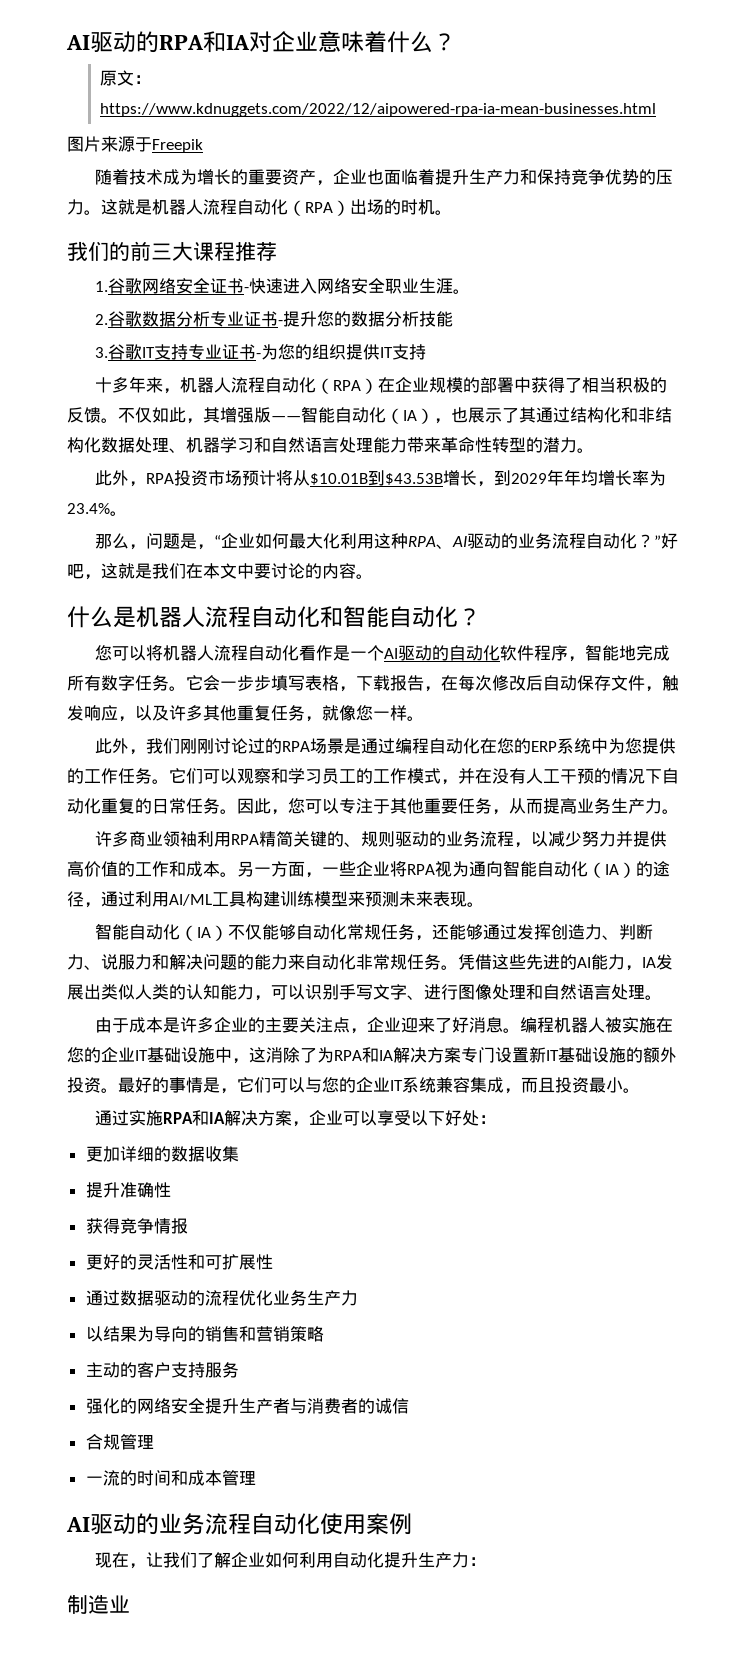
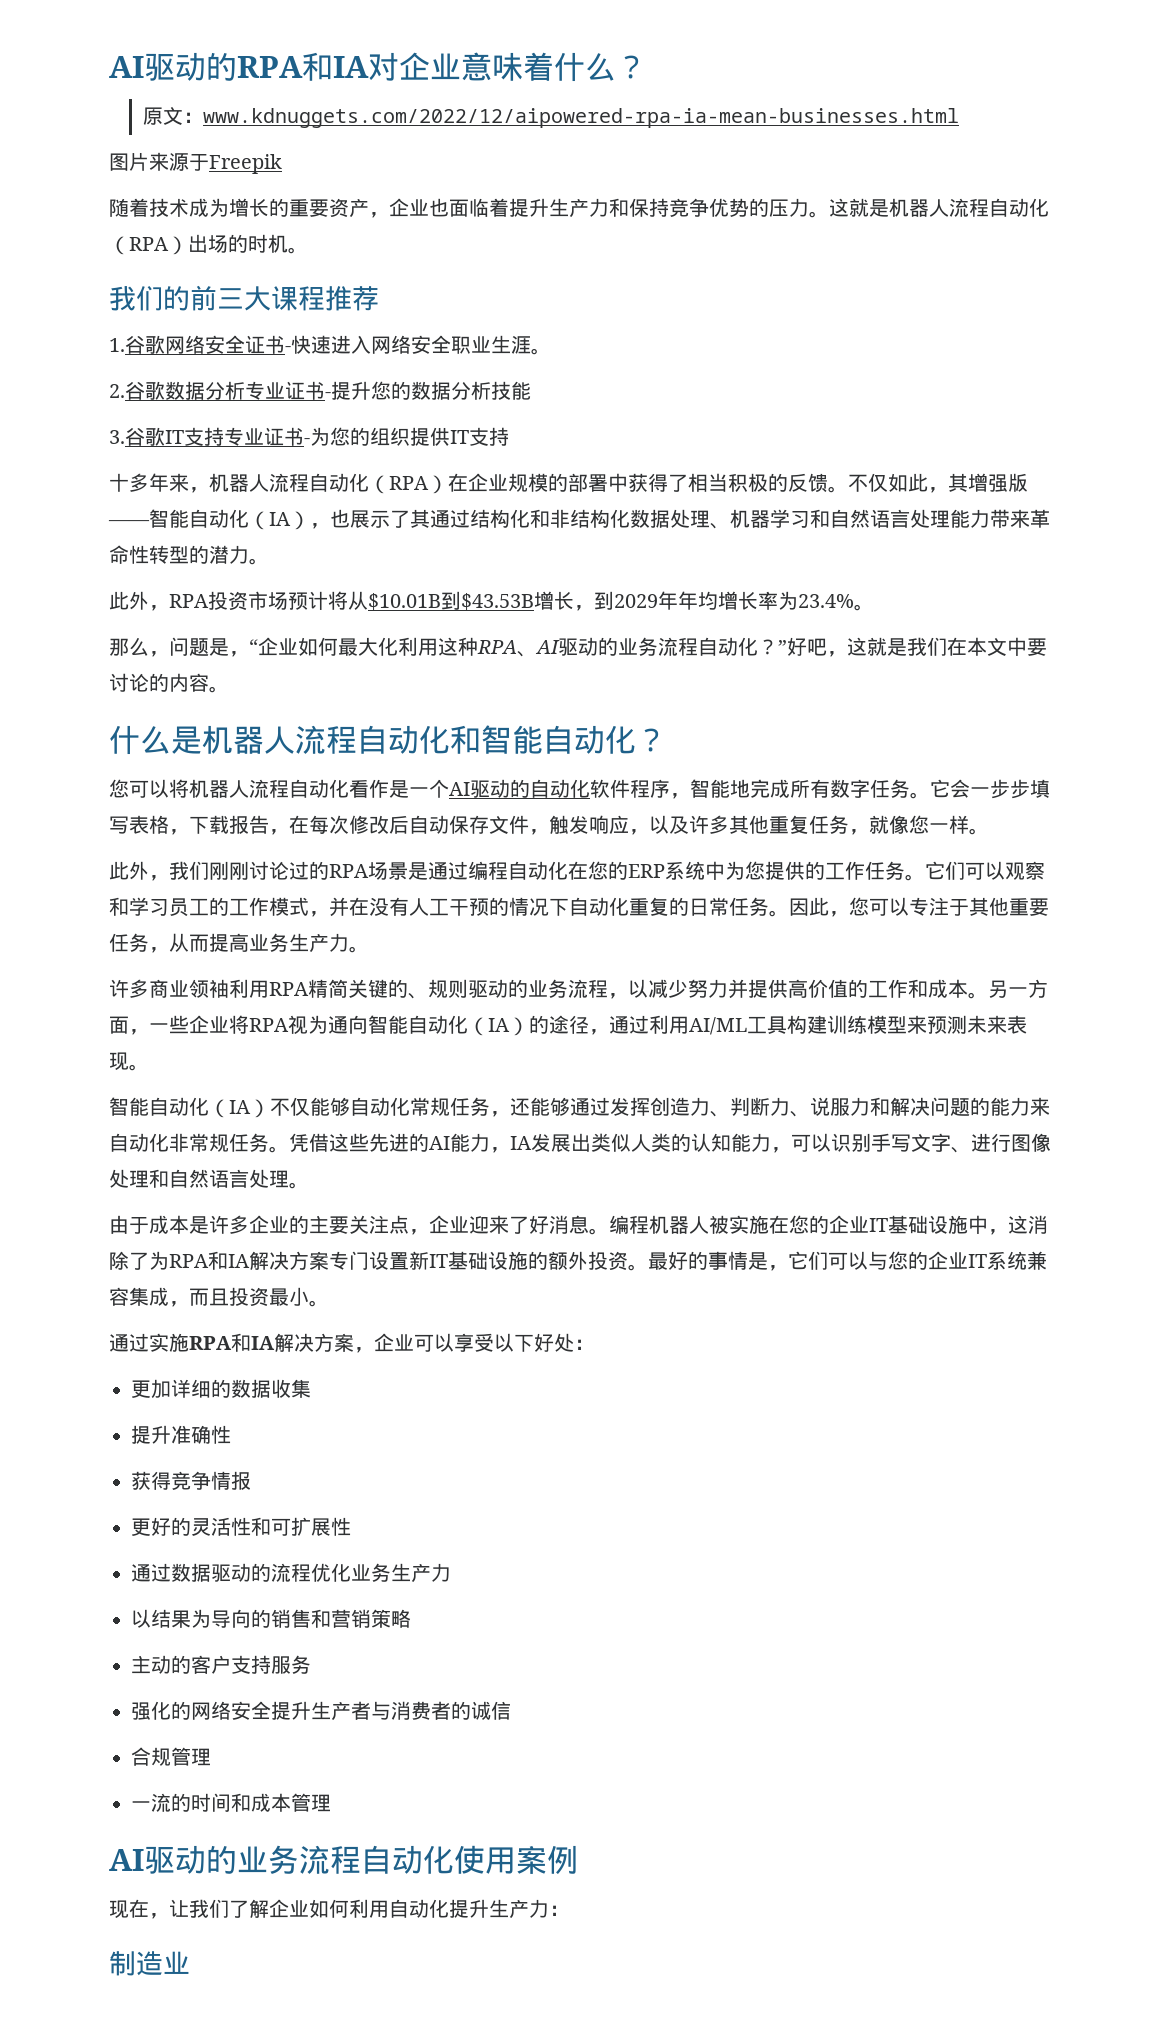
- 原文：https://www.kdnuggets.com/2022/12/aipowered-rpa-ia-mean-businesses.html
+ 原文：www.kdnuggets.com/2022/12/aipowered-rpa-ia-mean-businesses.html

